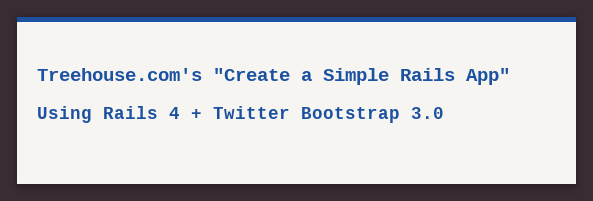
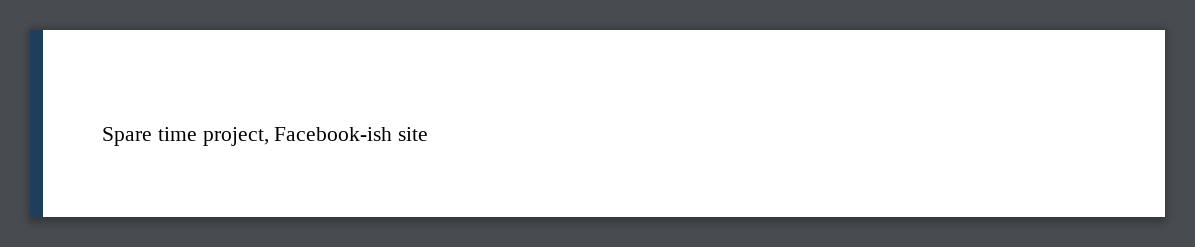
- Treehouse.com's "Create a Simple Rails App"
- Using Rails 4 + Twitter Bootstrap 3.0
+ Spare time project, Facebook-ish site

